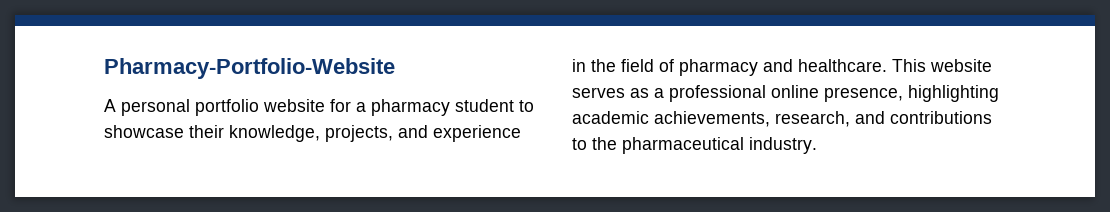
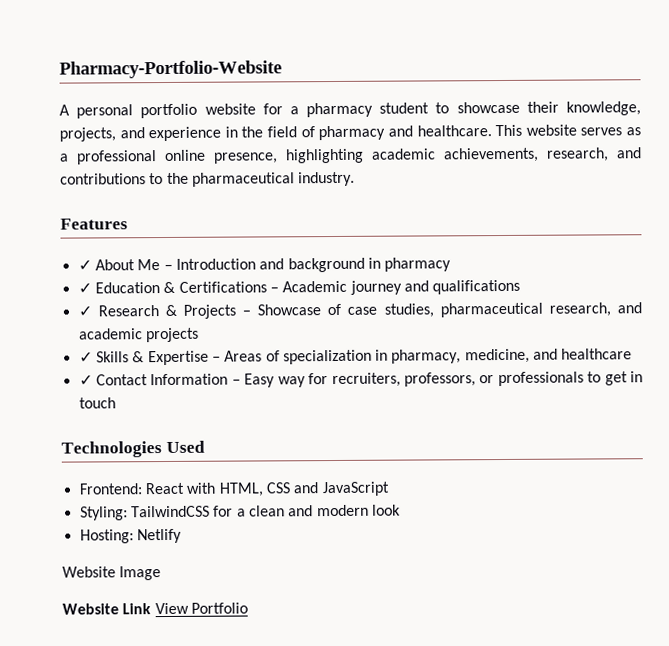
+ Features
+ ✓ About Me – Introduction and background in pharmacy
+ ✓ Education & Certifications – Academic journey and qualifications
+ ✓ Research & Projects – Showcase of case studies, pharmaceutical research, and academic projects
+ ✓ Skills & Expertise – Areas of specialization in pharmacy, medicine, and healthcare
+ ✓ Contact Information – Easy way for recruiters, professors, or professionals to get in touch
+ Technologies Used
+ Frontend: React with HTML, CSS and JavaScript
+ Styling: TailwindCSS for a clean and modern look
+ Hosting: Netlify
+ Website Image
+ Website Link View Portfolio

